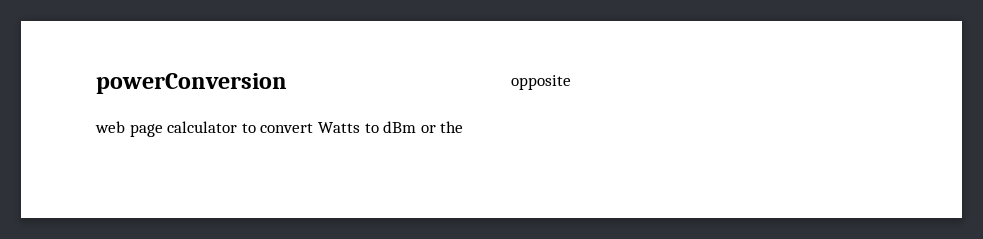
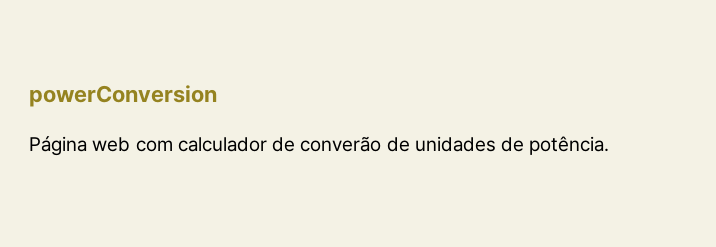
- web page calculator to convert Watts to dBm or the opposite
+ Página web com calculador de converão de unidades de potência.

